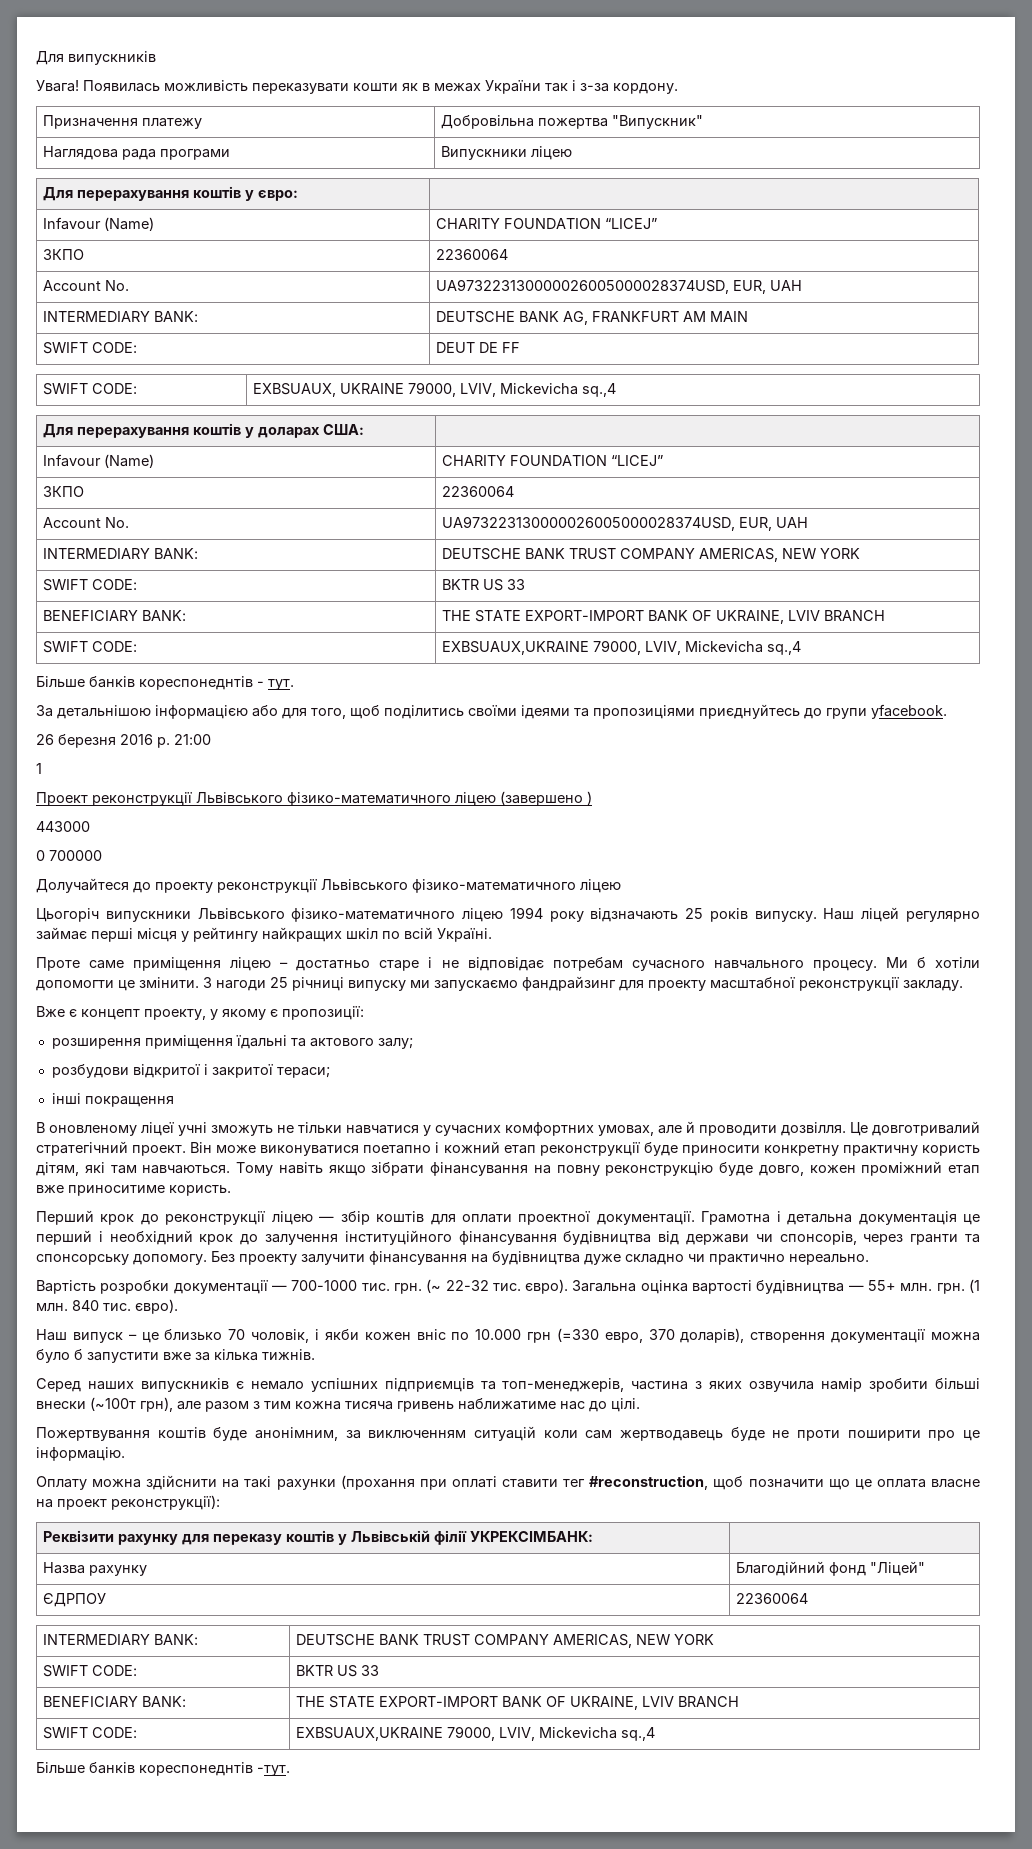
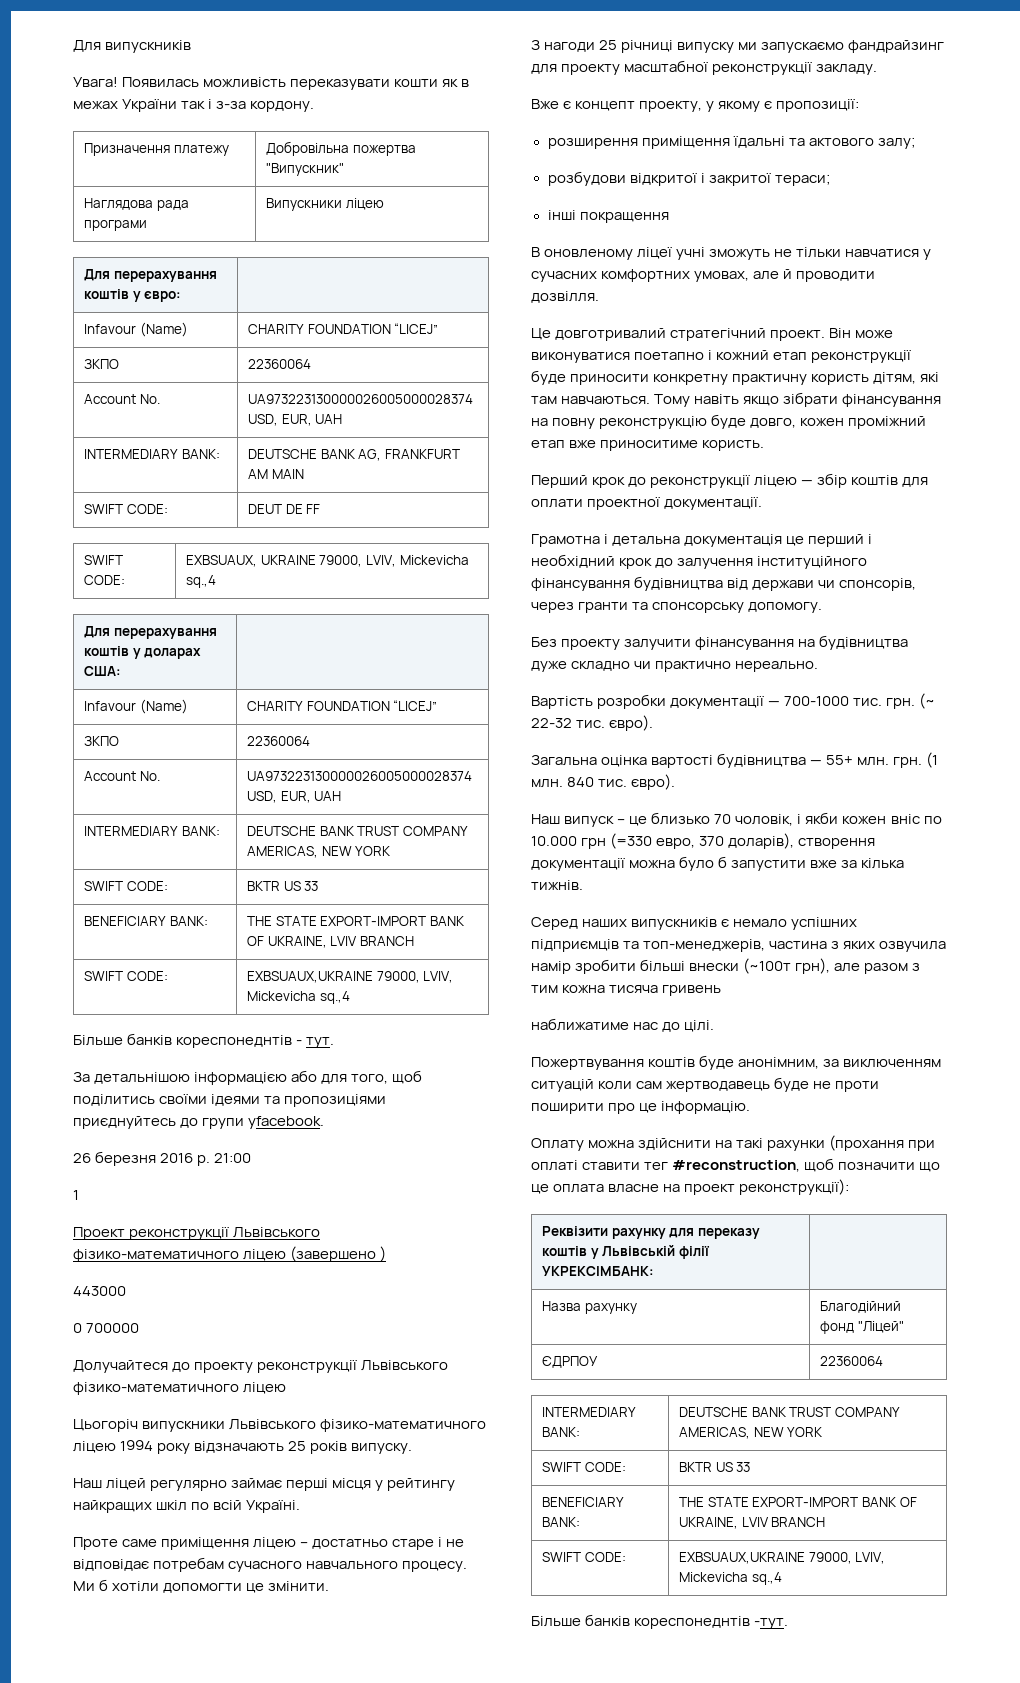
- Цьогоріч випускники Львівського фізико-математичного ліцею 1994 року відзначають 25 років випуску. Наш ліцей регулярно займає перші місця у рейтингу найкращих шкіл по всій Україні.
+ Цьогоріч випускники Львівського фізико-математичного ліцею 1994 року відзначають 25 років випуску.
+ Наш ліцей регулярно займає перші місця у рейтингу найкращих шкіл по всій Україні.
- Ми б хотіли допомогти це змінити. З нагоди 25 річниці випуску ми запускаємо фандрайзинг для проекту масштабної реконструкції закладу.
+ Ми б хотіли допомогти це змінити.
+ З нагоди 25 річниці випуску ми запускаємо фандрайзинг для проекту масштабної реконструкції закладу.
- В оновленому ліцеї учні зможуть не тільки навчатися у сучасних комфортних умовах, але й проводити дозвілля. Це довготривалий стратегічний проект.
+ В оновленому ліцеї учні зможуть не тільки навчатися у сучасних комфортних умовах, але й проводити дозвілля.
+ Це довготривалий стратегічний проект.
- Перший крок до реконструкції ліцею — збір коштів для оплати проектної документації. Грамотна і детальна документація це перший і необхідний крок до залучення інституційного фінансування будівництва від держави чи спонсорів, через гранти та спонсорську допомогу. Без проекту залучити фінансування на будівництва дуже складно чи практично нереально.
+ Перший крок до реконструкції ліцею — збір коштів для оплати проектної документації.
+ Грамотна і детальна документація це перший і необхідний крок до залучення інституційного фінансування будівництва від держави чи спонсорів, через гранти та спонсорську допомогу.
+ Без проекту залучити фінансування на будівництва дуже складно чи практично нереально.
- (~ 22-32 тис. євро). Загальна оцінка вартості будівництва — 55+ млн. грн.
+ (~ 22-32 тис. євро).
+ Загальна оцінка вартості будівництва — 55+ млн. грн.
- Серед наших випускників є немало успішних підприємців та топ-менеджерів, частина з яких озвучила намір зробити більші внески (~100т грн), але разом з тим кожна тисяча гривень наближатиме нас до цілі.
+ Серед наших випускників є немало успішних підприємців та топ-менеджерів, частина з яких озвучила намір зробити більші внески (~100т грн), але разом з тим кожна тисяча гривень
+ наближатиме нас до цілі.

